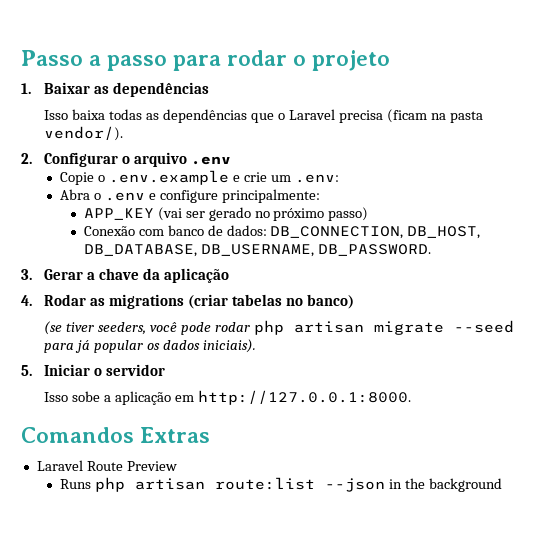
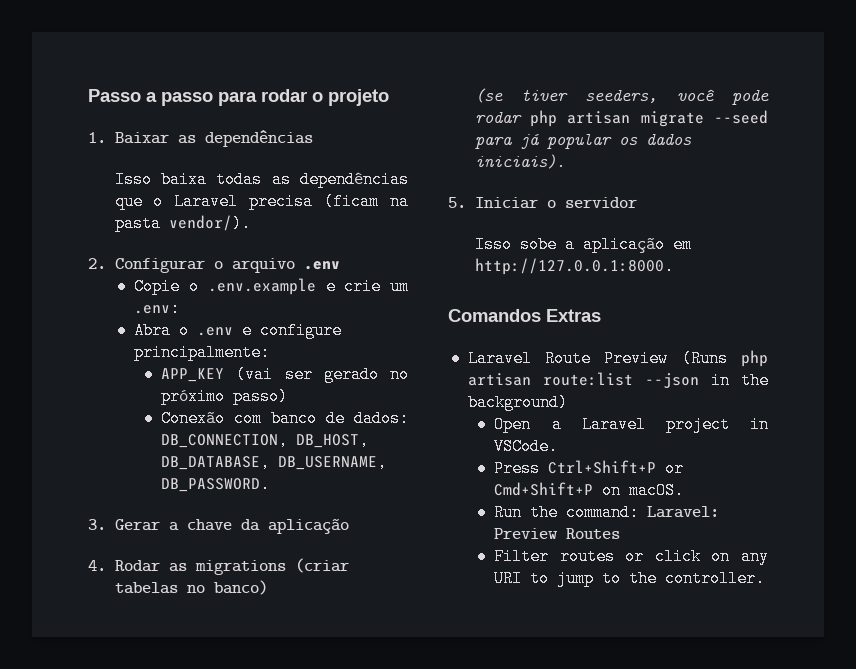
- Laravel Route Preview
- Runs php artisan route:list --json in the background
+ Laravel Route Preview (Runs php artisan route:list --json in the background)
+ Open a Laravel project in VSCode.
+ Press Ctrl+Shift+P or Cmd+Shift+P on macOS.
+ Run the command: Laravel: Preview Routes
+ Filter routes or click on any URI to jump to the controller.

